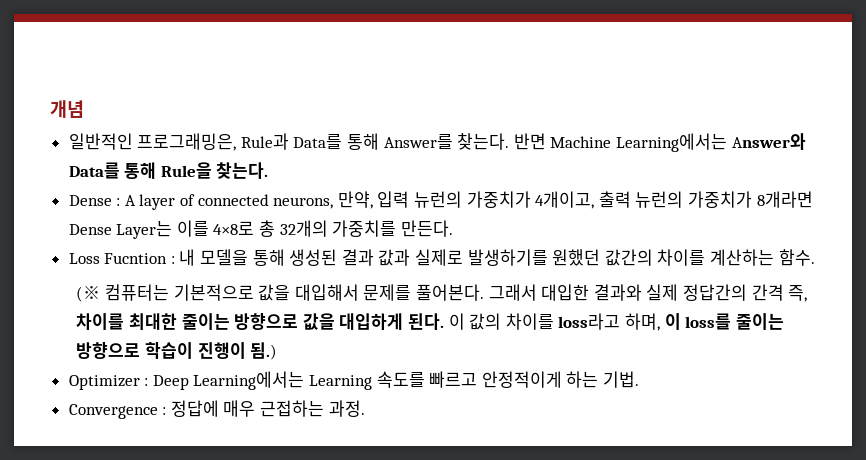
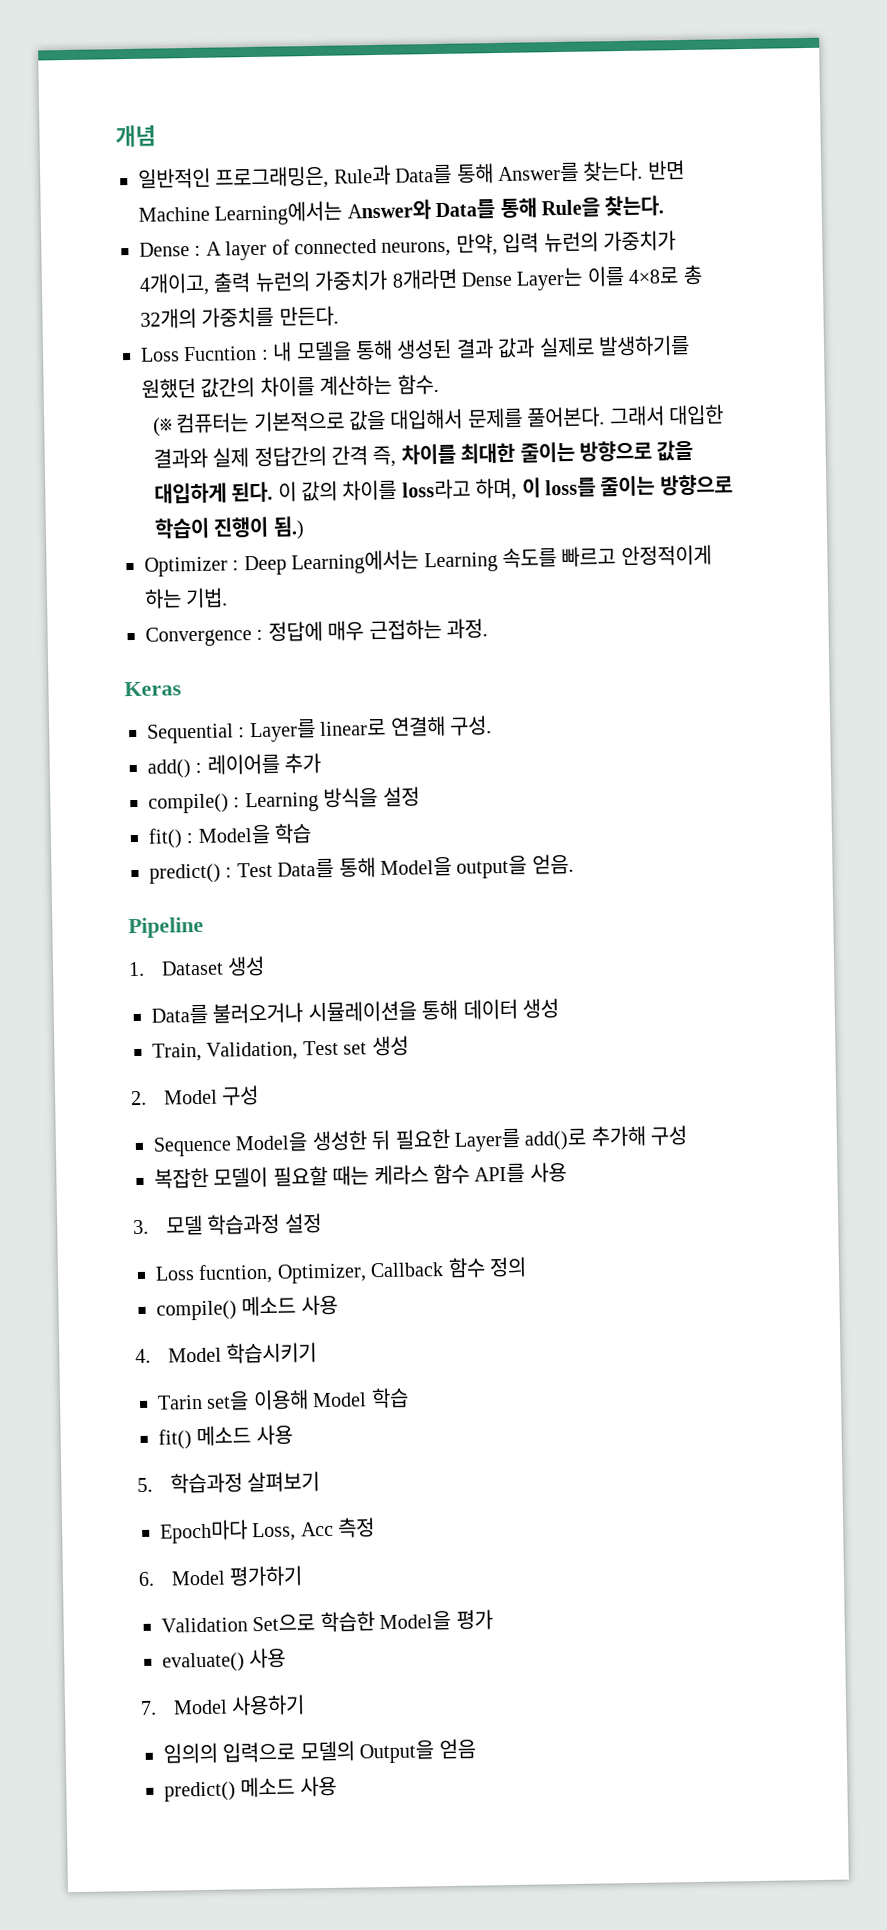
+ Keras
+ Sequential : Layer를 linear로 연결해 구성.
+ add() : 레이어를 추가
+ compile() : Learning 방식을 설정
+ fit() : Model을 학습
+ predict() : Test Data를 통해 Model을 output을 얻음.
+ Pipeline
+ 1. Dataset 생성
+ Data를 불러오거나 시뮬레이션을 통해 데이터 생성
+ Train, Validation, Test set 생성
+ 2. Model 구성
+ Sequence Model을 생성한 뒤 필요한 Layer를 add()로 추가해 구성
+ 복잡한 모델이 필요할 때는 케라스 함수 API를 사용
+ 3. 모델 학습과정 설정
+ Loss fucntion, Optimizer, Callback 함수 정의
+ compile() 메소드 사용
+ 4. Model 학습시키기
+ Tarin set을 이용해 Model 학습
+ fit() 메소드 사용
+ 5. 학습과정 살펴보기
+ Epoch마다 Loss, Acc 측정
+ 6. Model 평가하기
+ Validation Set으로 학습한 Model을 평가
+ evaluate() 사용
+ 7. Model 사용하기
+ 임의의 입력으로 모델의 Output을 얻음
+ predict() 메소드 사용

